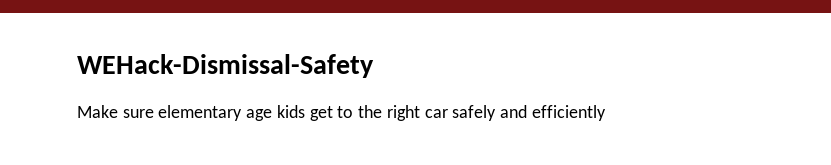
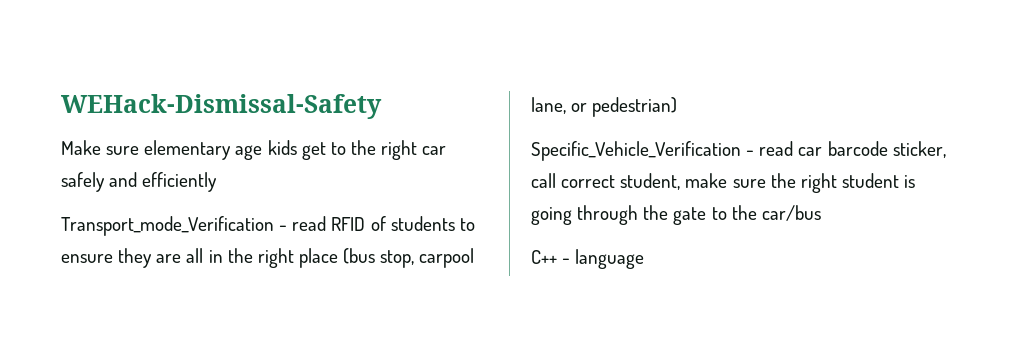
+ Transport_mode_Verification - read RFID of students to ensure they are all in the right place (bus stop, carpool lane, or pedestrian)
+ Specific_Vehicle_Verification - read car barcode sticker, call correct student, make sure the right student is going through the gate to the car/bus
+ C++ - language

